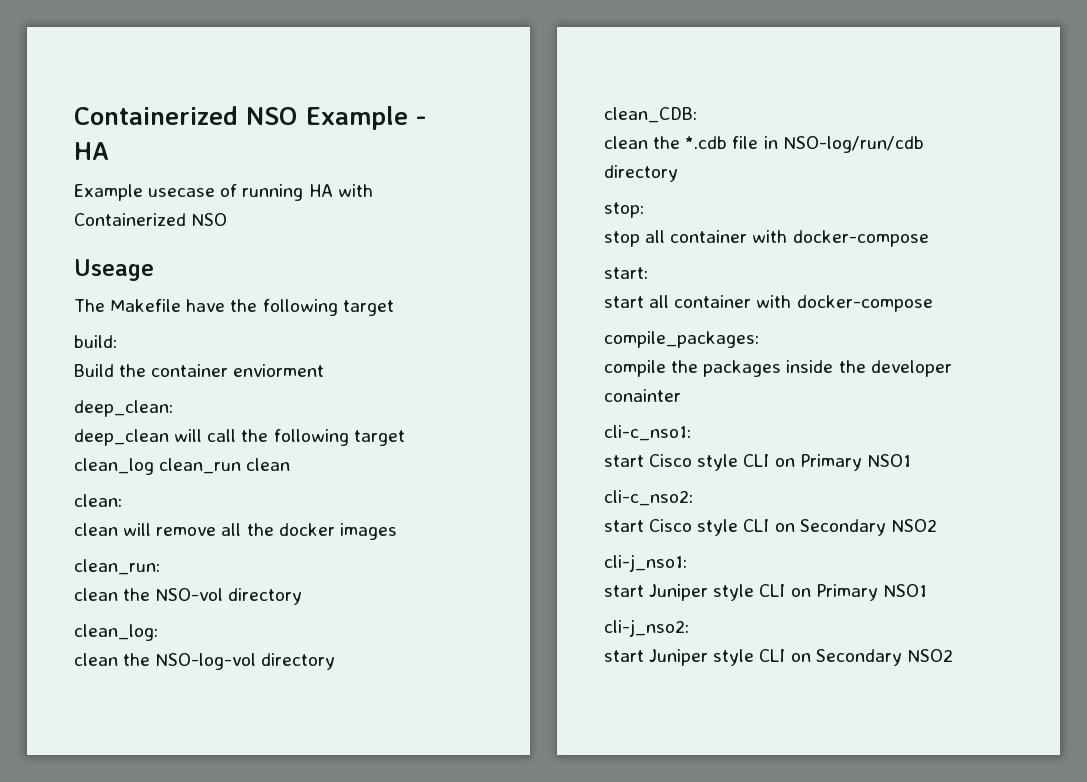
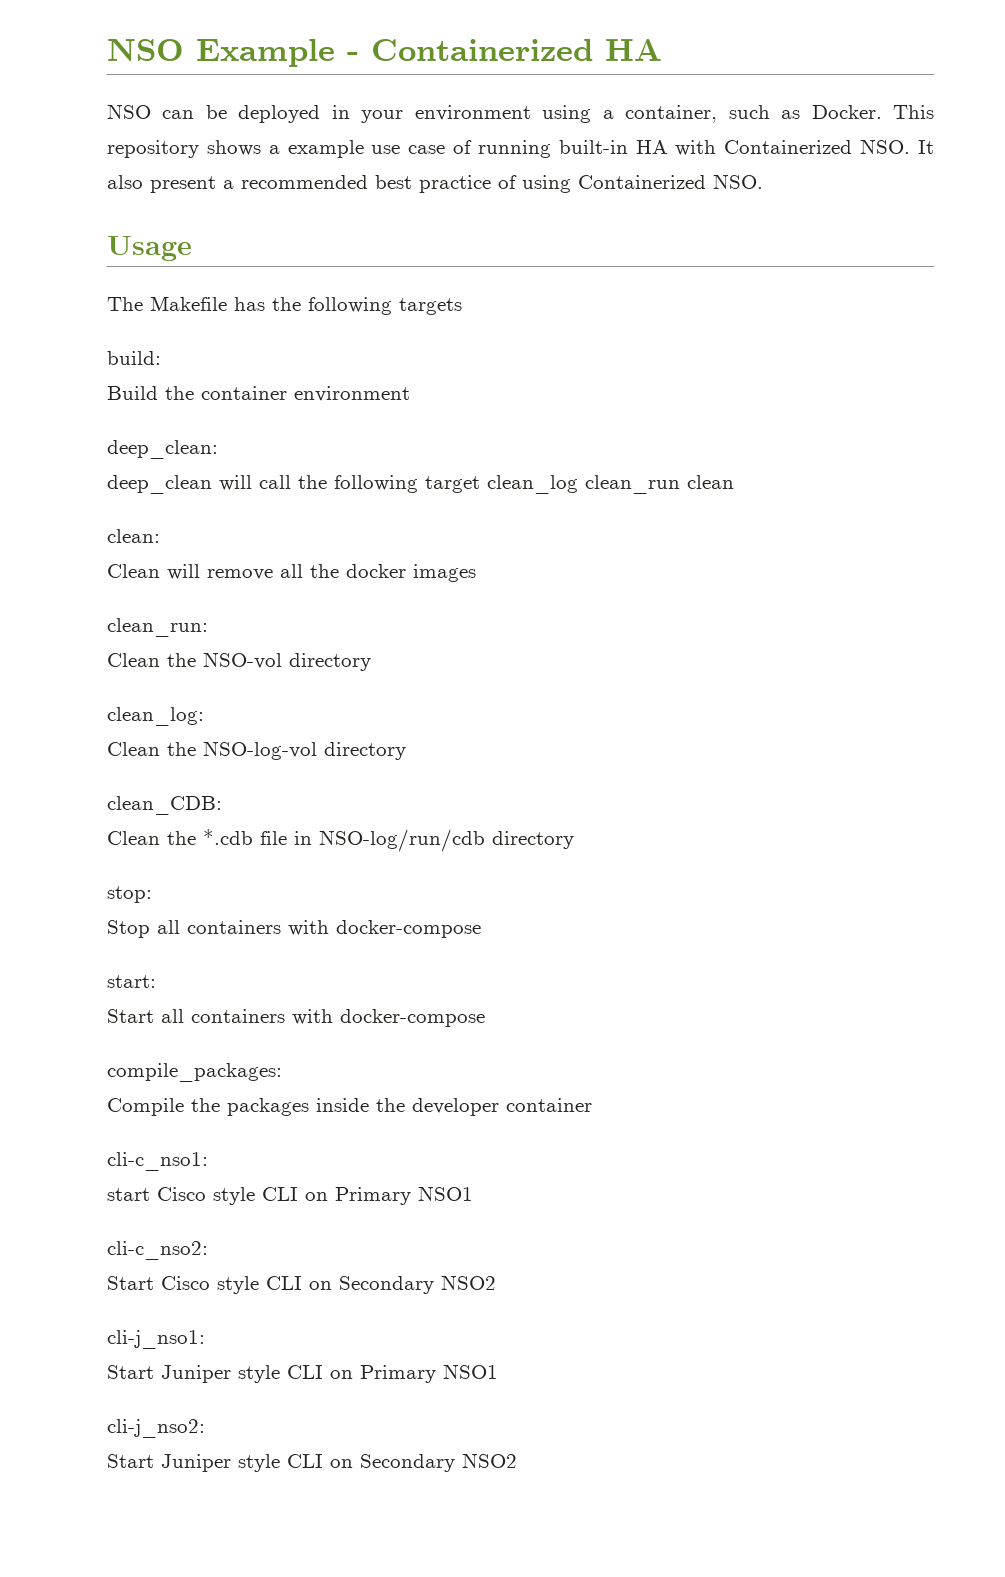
- Containerized NSO Example - HA
+ NSO Example - Containerized HA
- Example usecase of running HA with Containerized NSO
- Useage
+ NSO can be deployed in your environment using a container, such as Docker. This repository shows a example use case of running built-in HA with Containerized NSO. It also present a recommended best practice of using Containerized NSO.
+ Usage
- The Makefile have the following target
+ The Makefile has the following targets
- Build the container enviorment
+ Build the container environment
- clean will remove all the docker images
+ Clean will remove all the docker images
- clean the NSO-vol directory
+ Clean the NSO-vol directory
- clean the NSO-log-vol directory
+ Clean the NSO-log-vol directory
- clean the *.cdb file in NSO-log/run/cdb directory
+ Clean the *.cdb file in NSO-log/run/cdb directory
- stop all container with docker-compose
+ Stop all containers with docker-compose
- start all container with docker-compose
+ Start all containers with docker-compose
- compile the packages inside the developer conainter
+ Compile the packages inside the developer container
- start Cisco style CLI on Secondary NSO2
+ Start Cisco style CLI on Secondary NSO2
- start Juniper style CLI on Primary NSO1
+ Start Juniper style CLI on Primary NSO1
- start Juniper style CLI on Secondary NSO2
+ Start Juniper style CLI on Secondary NSO2

